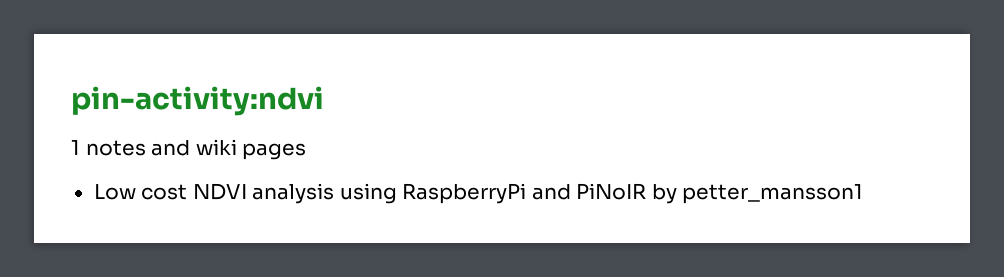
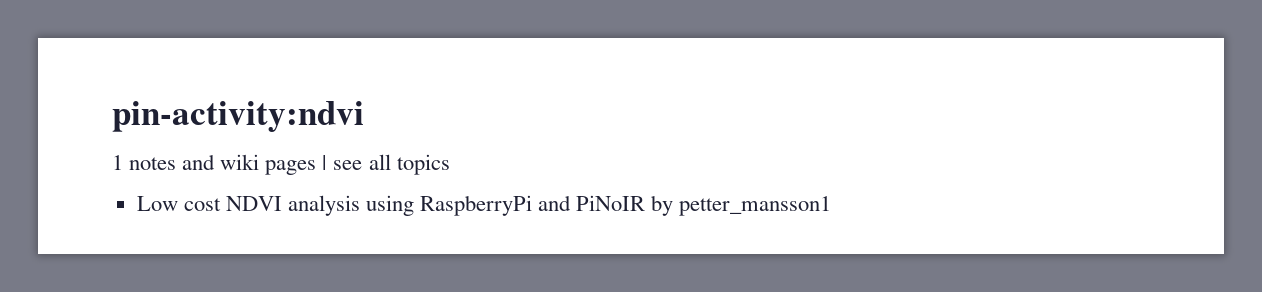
- 1 notes and wiki pages
+ 1 notes and wiki pages | see all topics

